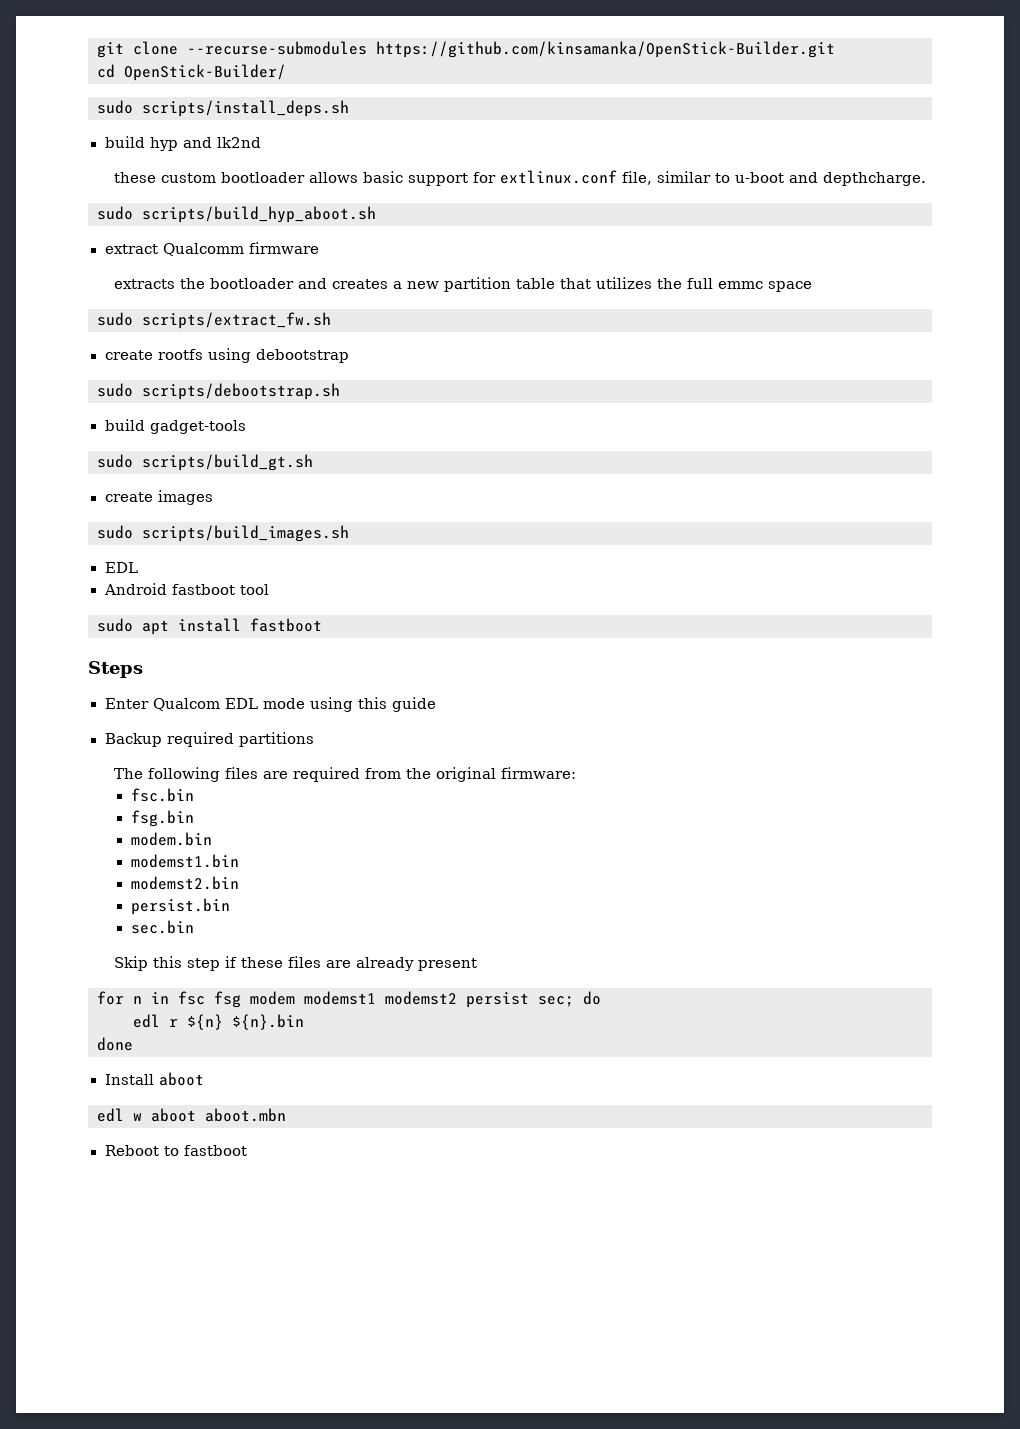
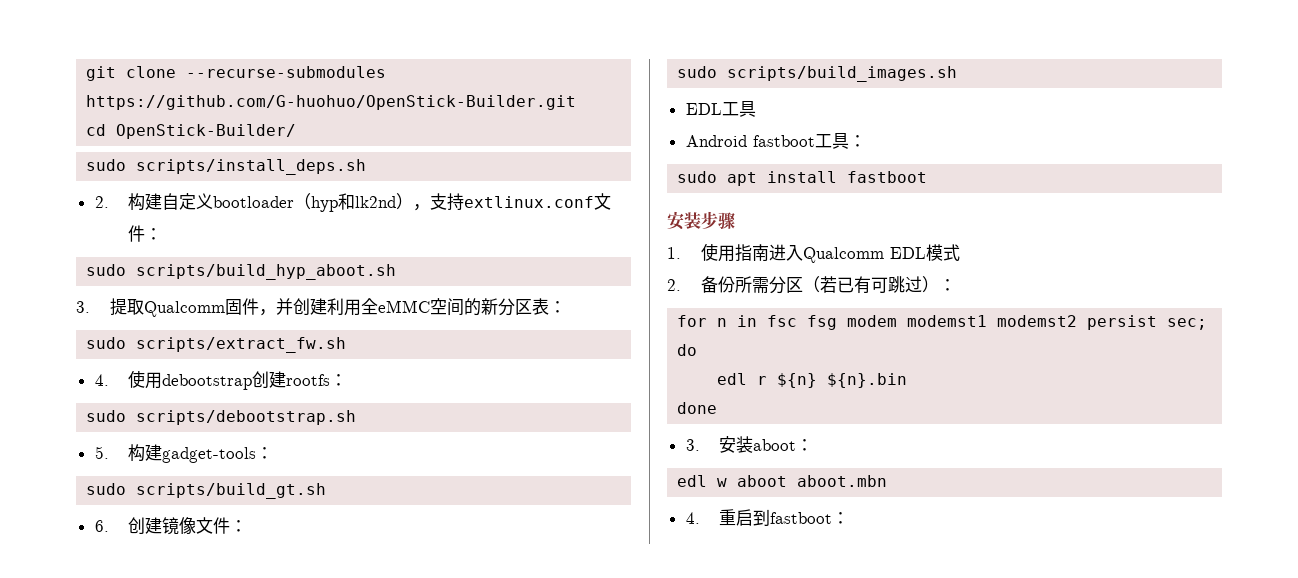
- git clone --recurse-submodules https://github.com/kinsamanka/OpenStick-Builder.git
+ git clone --recurse-submodules https://github.com/G-huohuo/OpenStick-Builder.git
- build hyp and lk2nd
- these custom bootloader allows basic support for extlinux.conf file, similar to u-boot and depthcharge.
+ 2.构建自定义bootloader（hyp和lk2nd），支持extlinux.conf文件：
  sudo scripts/build_hyp_aboot.sh
- extract Qualcomm firmware
- extracts the bootloader and creates a new partition table that utilizes the full emmc space
+ 3.提取Qualcomm固件，并创建利用全eMMC空间的新分区表：
  sudo scripts/extract_fw.sh
- create rootfs using debootstrap
+ 4.使用debootstrap创建rootfs：
- build gadget-tools
+ 5.构建gadget-tools：
- create images
+ 6.创建镜像文件：
  sudo scripts/build_images.sh
- EDL
+ EDL工具
- Android fastboot tool
+ Android fastboot工具：
- Steps
- Enter Qualcom EDL mode using this guide
- Backup required partitions
- The following files are required from the original firmware:
- fsc.bin
- fsg.bin
- modem.bin
- modemst1.bin
- modemst2.bin
- persist.bin
- sec.bin
- Skip this step if these files are already present
+ 安装步骤
+ 1.使用指南进入Qualcomm EDL模式
+ 2.备份所需分区（若已有可跳过）：
- Install aboot
+ 3.安装aboot：
- Reboot to fastboot
+ 4.重启到fastboot：

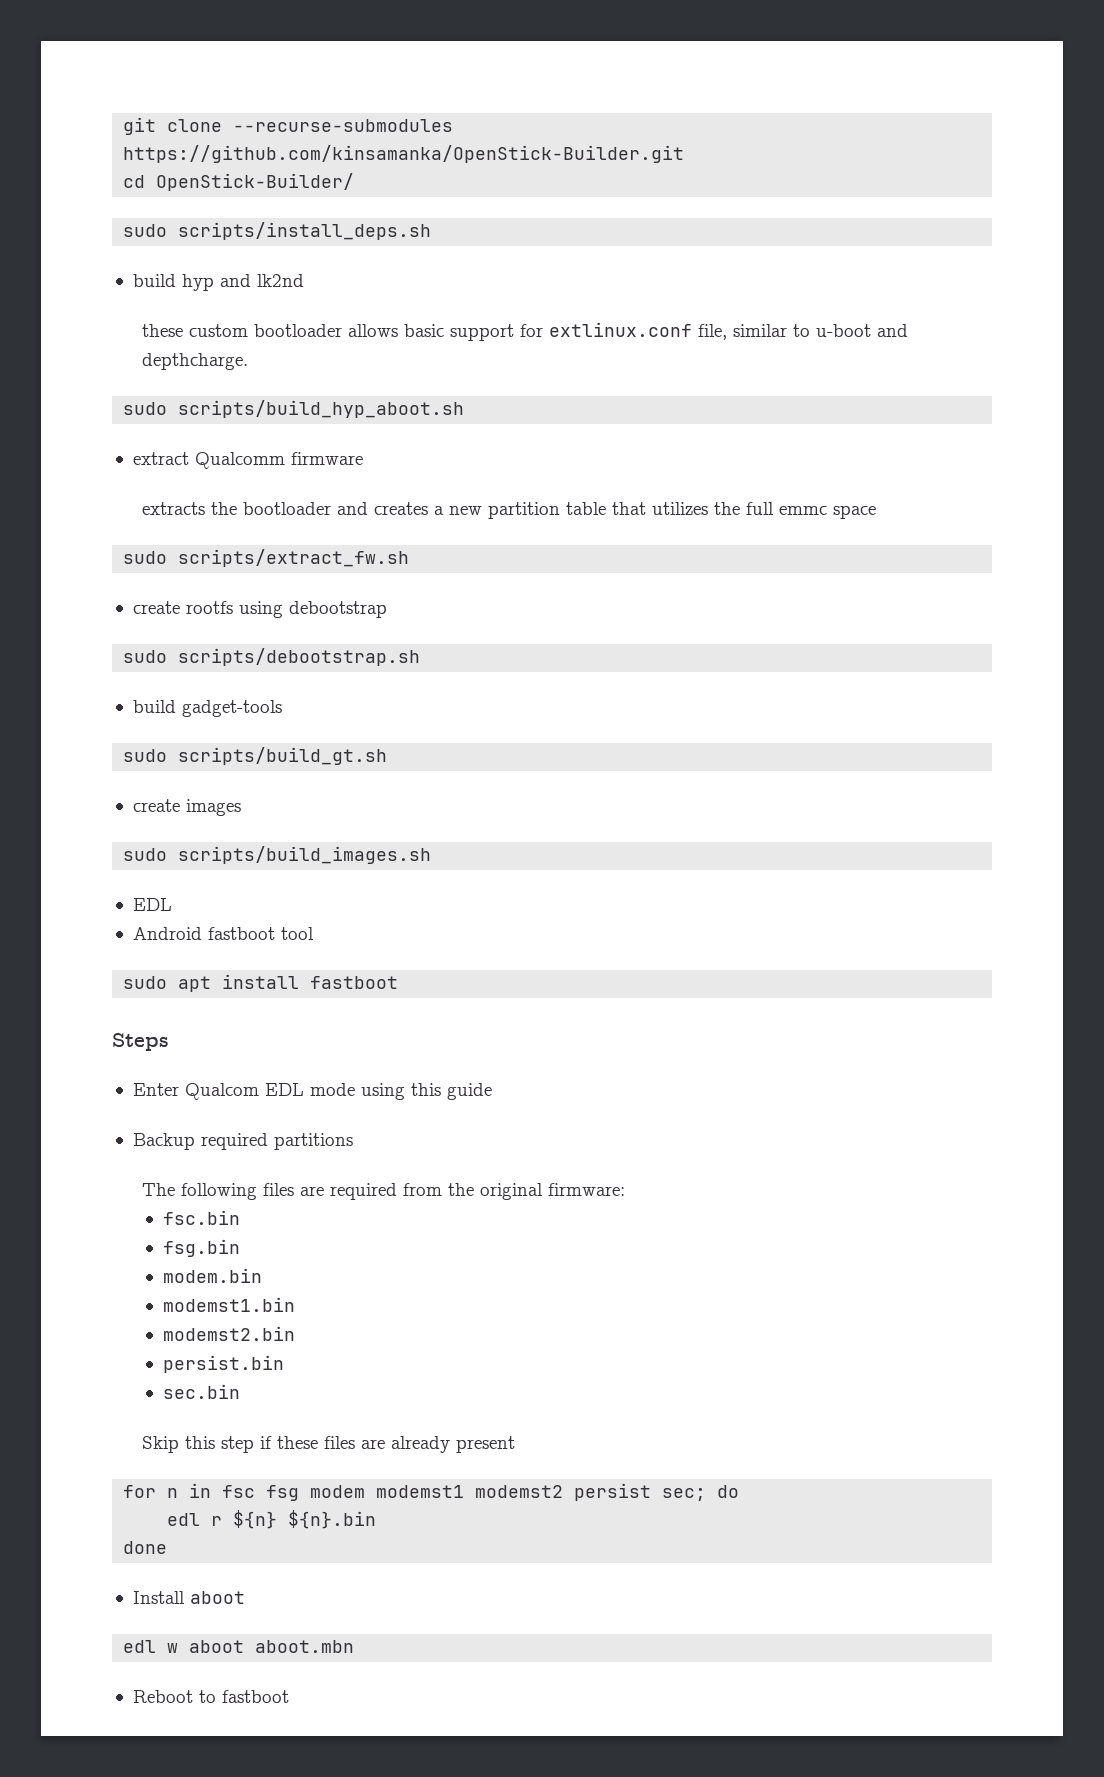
- git clone --recurse-submodules https://github.com/G-huohuo/OpenStick-Builder.git
+ git clone --recurse-submodules https://github.com/kinsamanka/OpenStick-Builder.git
- 2.构建自定义bootloader（hyp和lk2nd），支持extlinux.conf文件：
+ build hyp and lk2nd
+ these custom bootloader allows basic support for extlinux.conf file, similar to u-boot and depthcharge.
  sudo scripts/build_hyp_aboot.sh
- 3.提取Qualcomm固件，并创建利用全eMMC空间的新分区表：
+ extract Qualcomm firmware
+ extracts the bootloader and creates a new partition table that utilizes the full emmc space
- 4.使用debootstrap创建rootfs：
+ create rootfs using debootstrap
- 5.构建gadget-tools：
+ build gadget-tools
- 6.创建镜像文件：
+ create images
  sudo scripts/build_images.sh
- EDL工具
+ EDL
- Android fastboot工具：
+ Android fastboot tool
- 安装步骤
- 1.使用指南进入Qualcomm EDL模式
- 2.备份所需分区（若已有可跳过）：
+ Steps
+ Enter Qualcom EDL mode using this guide
+ Backup required partitions
+ The following files are required from the original firmware:
+ fsc.bin
+ fsg.bin
+ modem.bin
+ modemst1.bin
+ modemst2.bin
+ persist.bin
+ sec.bin
+ Skip this step if these files are already present
- 3.安装aboot：
+ Install aboot
- 4.重启到fastboot：
+ Reboot to fastboot

